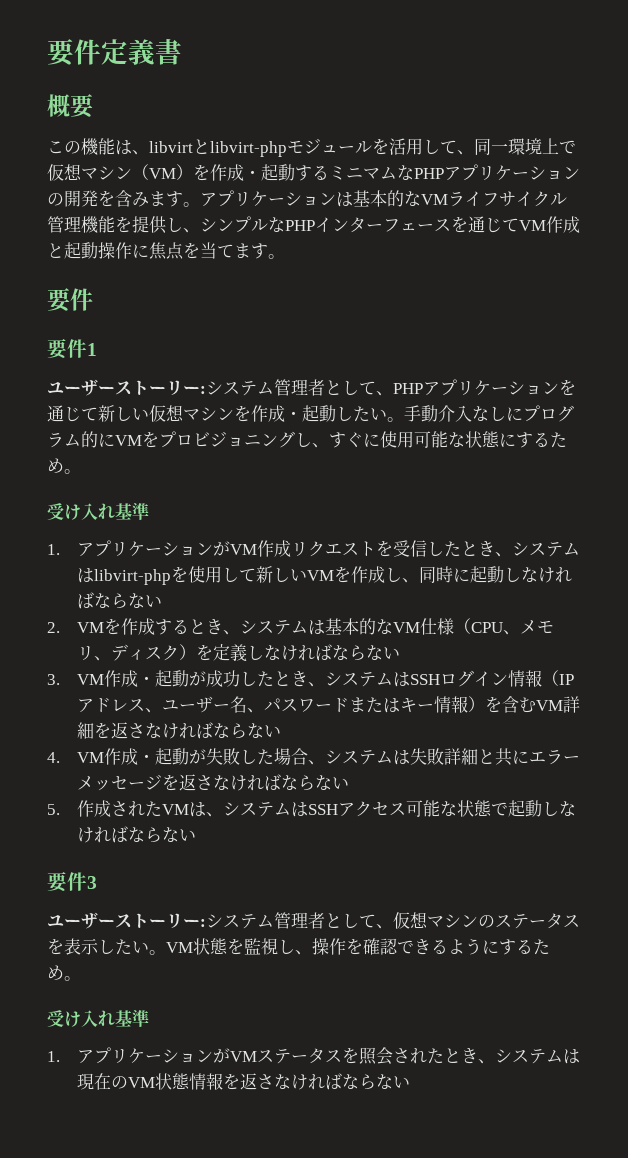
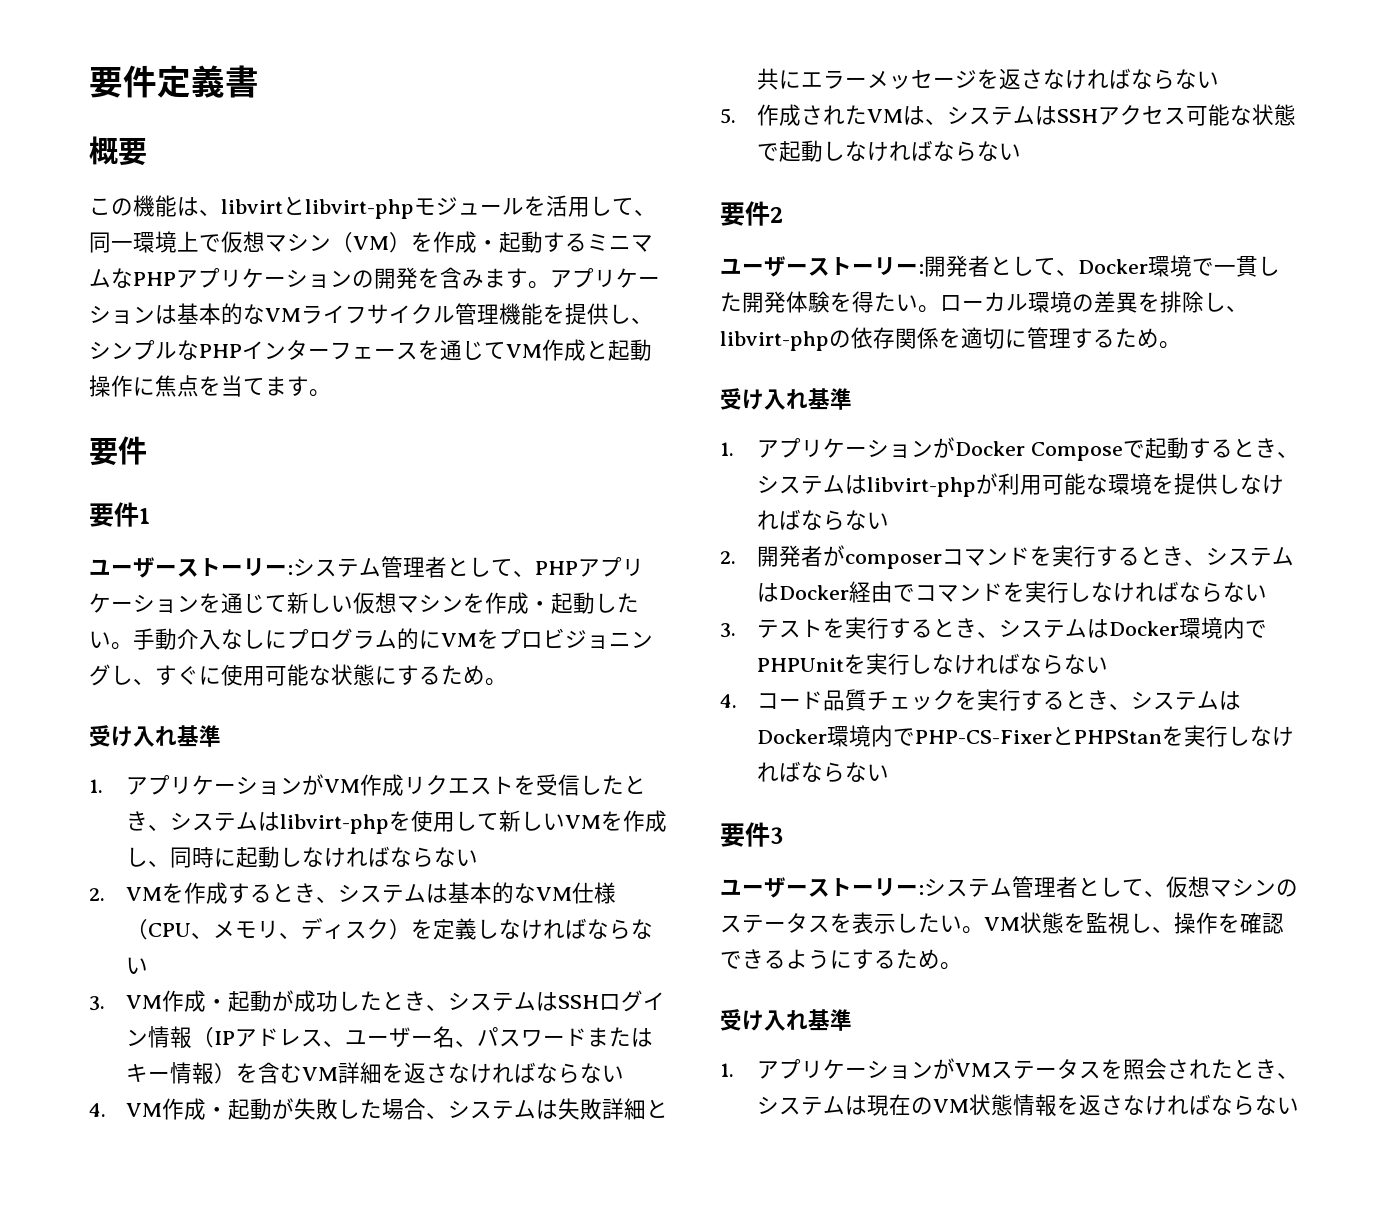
+ 要件2
+ ユーザーストーリー:開発者として、Docker環境で一貫した開発体験を得たい。ローカル環境の差異を排除し、libvirt-phpの依存関係を適切に管理するため。
+ 受け入れ基準
+ 1.アプリケーションがDocker Composeで起動するとき、システムはlibvirt-phpが利用可能な環境を提供しなければならない
+ 2.開発者がcomposerコマンドを実行するとき、システムはDocker経由でコマンドを実行しなければならない
+ 3.テストを実行するとき、システムはDocker環境内でPHPUnitを実行しなければならない
+ 4.コード品質チェックを実行するとき、システムはDocker環境内でPHP-CS-FixerとPHPStanを実行しなければならない

